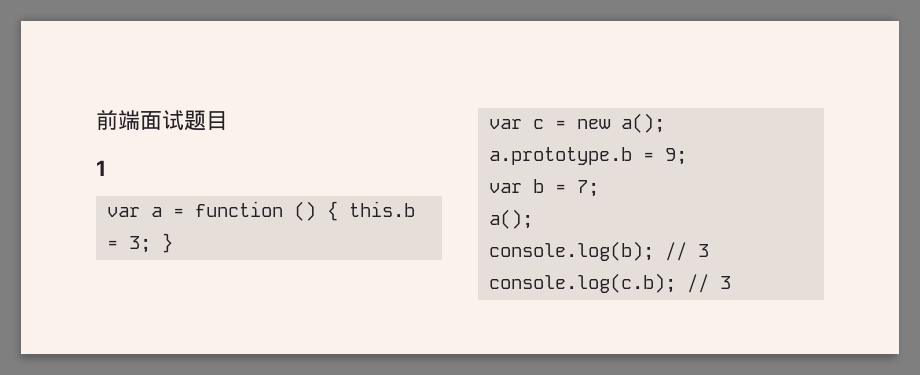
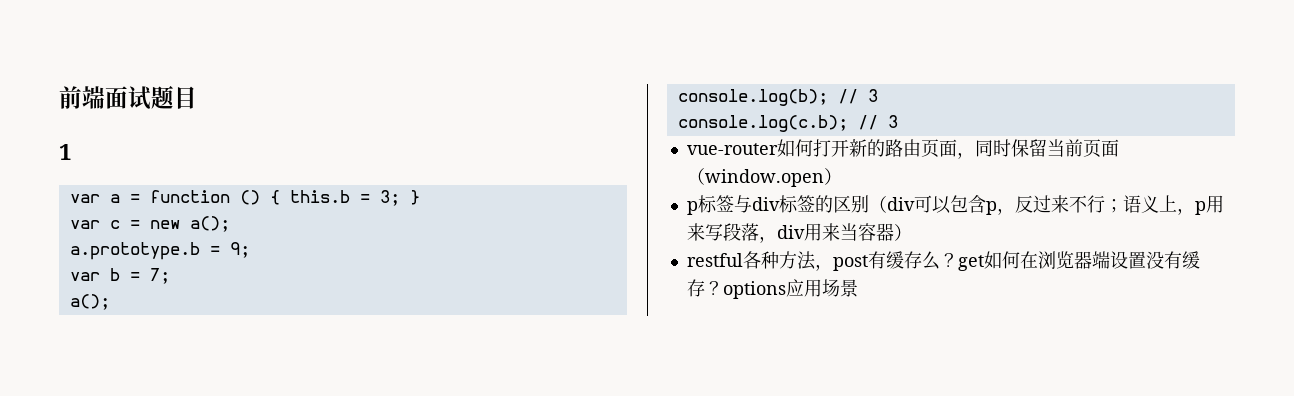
+ vue-router如何打开新的路由页面，同时保留当前页面（window.open）
+ p标签与div标签的区别（div可以包含p，反过来不行；语义上，p用来写段落，div用来当容器）
+ restful各种方法，post有缓存么？get如何在浏览器端设置没有缓存？options应用场景

